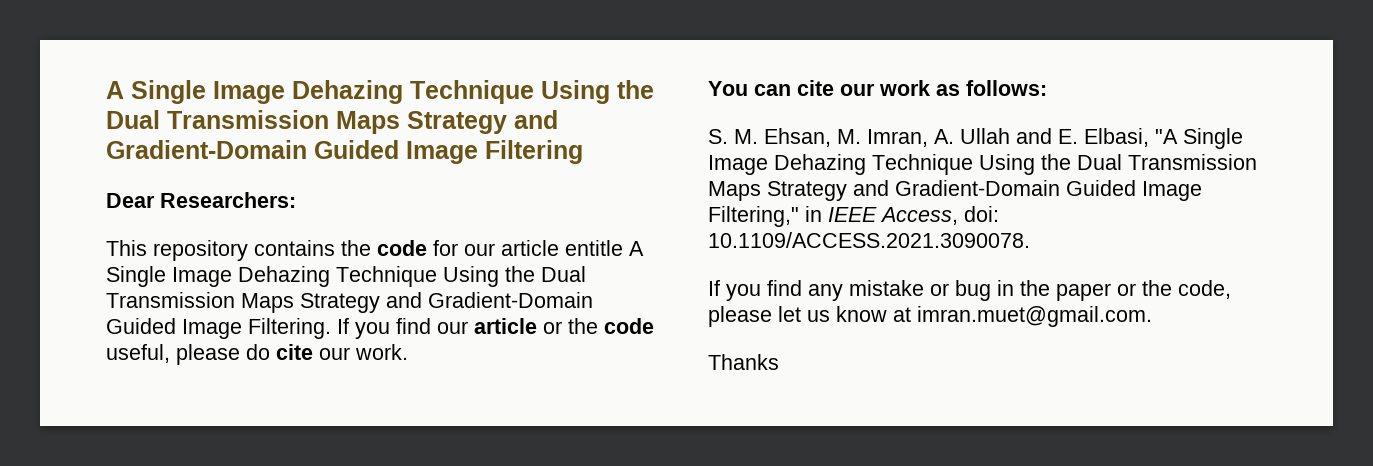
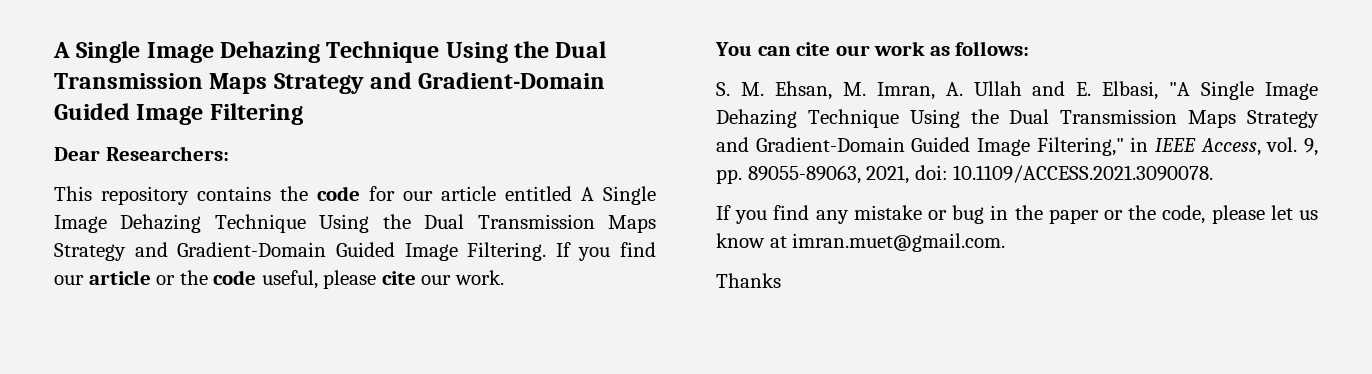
- This repository contains the code for our article entitle A Single Image Dehazing Technique Using the Dual Transmission Maps Strategy and Gradient-Domain Guided Image Filtering.
+ This repository contains the code for our article entitled A Single Image Dehazing Technique Using the Dual Transmission Maps Strategy and Gradient-Domain Guided Image Filtering.
- If you find our article or the code useful, please do cite our work.
+ If you find our article or the code useful, please cite our work.
- S. M. Ehsan, M. Imran, A. Ullah and E. Elbasi, "A Single Image Dehazing Technique Using the Dual Transmission Maps Strategy and Gradient-Domain Guided Image Filtering," in IEEE Access, doi: 10.1109/ACCESS.2021.3090078.
+ S. M. Ehsan, M. Imran, A. Ullah and E. Elbasi, "A Single Image Dehazing Technique Using the Dual Transmission Maps Strategy and Gradient-Domain Guided Image Filtering," in IEEE Access, vol. 9, pp. 89055-89063, 2021, doi: 10.1109/ACCESS.2021.3090078.

